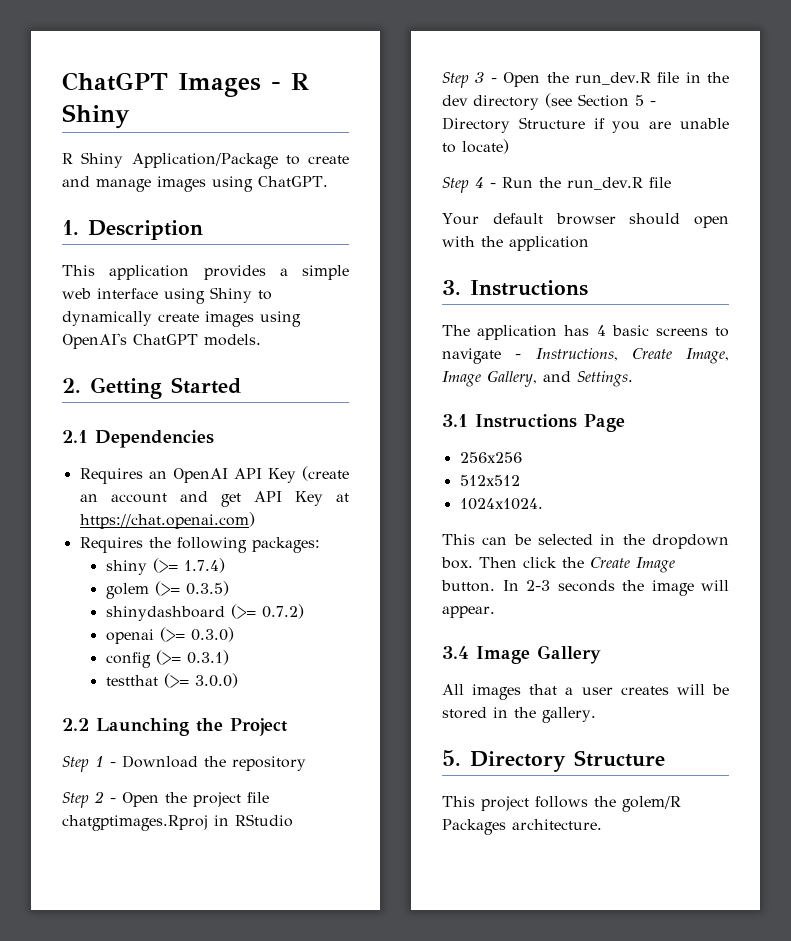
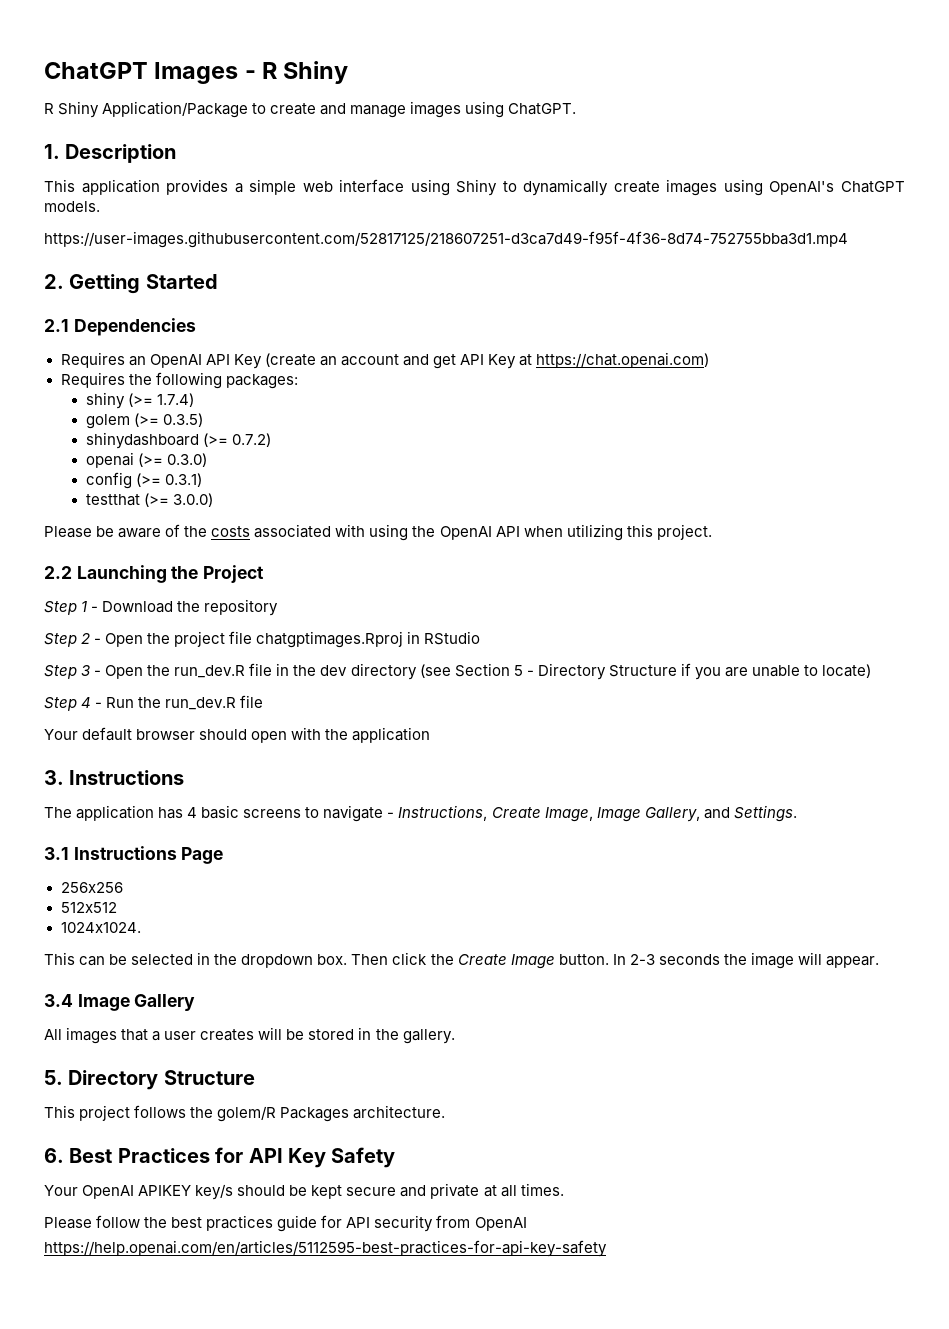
+ https://user-images.githubusercontent.com/52817125/218607251-d3ca7d49-f95f-4f36-8d74-752755bba3d1.mp4
+ Please be aware of the costs associated with using the OpenAI API when utilizing this project.
+ 6. Best Practices for API Key Safety
+ Your OpenAI APIKEY key/s should be kept secure and private at all times.
+ Please follow the best practices guide for API security from OpenAI
+ https://help.openai.com/en/articles/5112595-best-practices-for-api-key-safety

